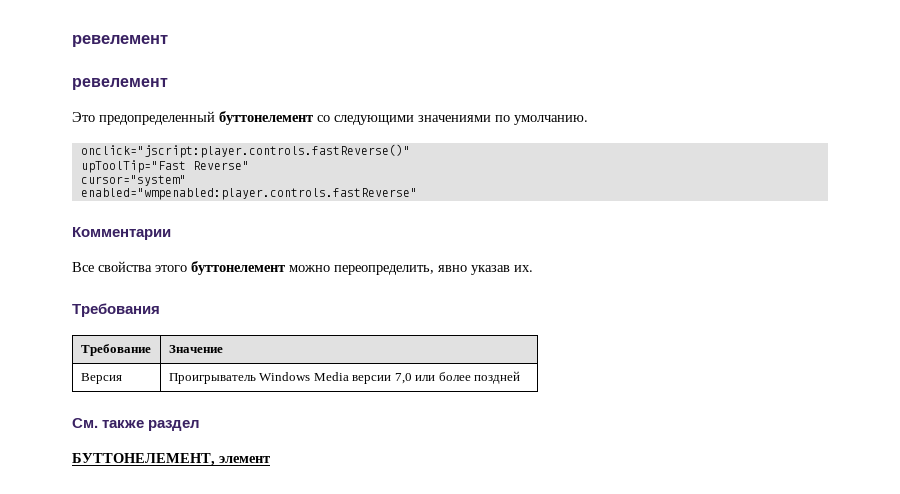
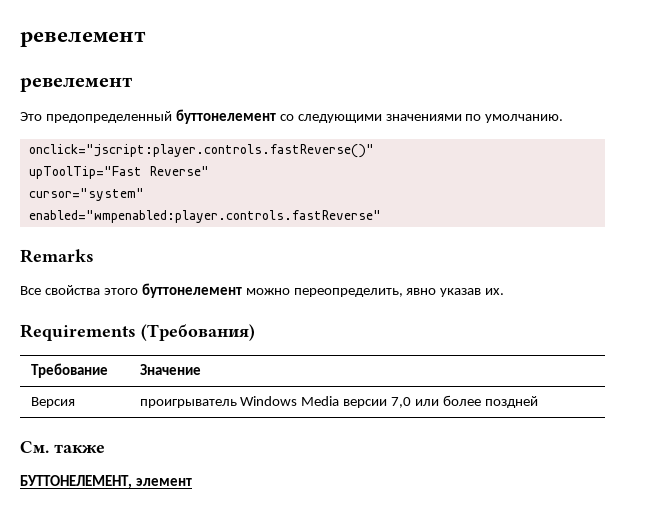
- Комментарии
+ Remarks
- Требования
+ Requirements (Требования)
- Версия | Проигрыватель Windows Media версии 7,0 или более поздней
+ Версия | проигрыватель Windows Media версии 7,0 или более поздней
- См. также раздел
+ См. также

